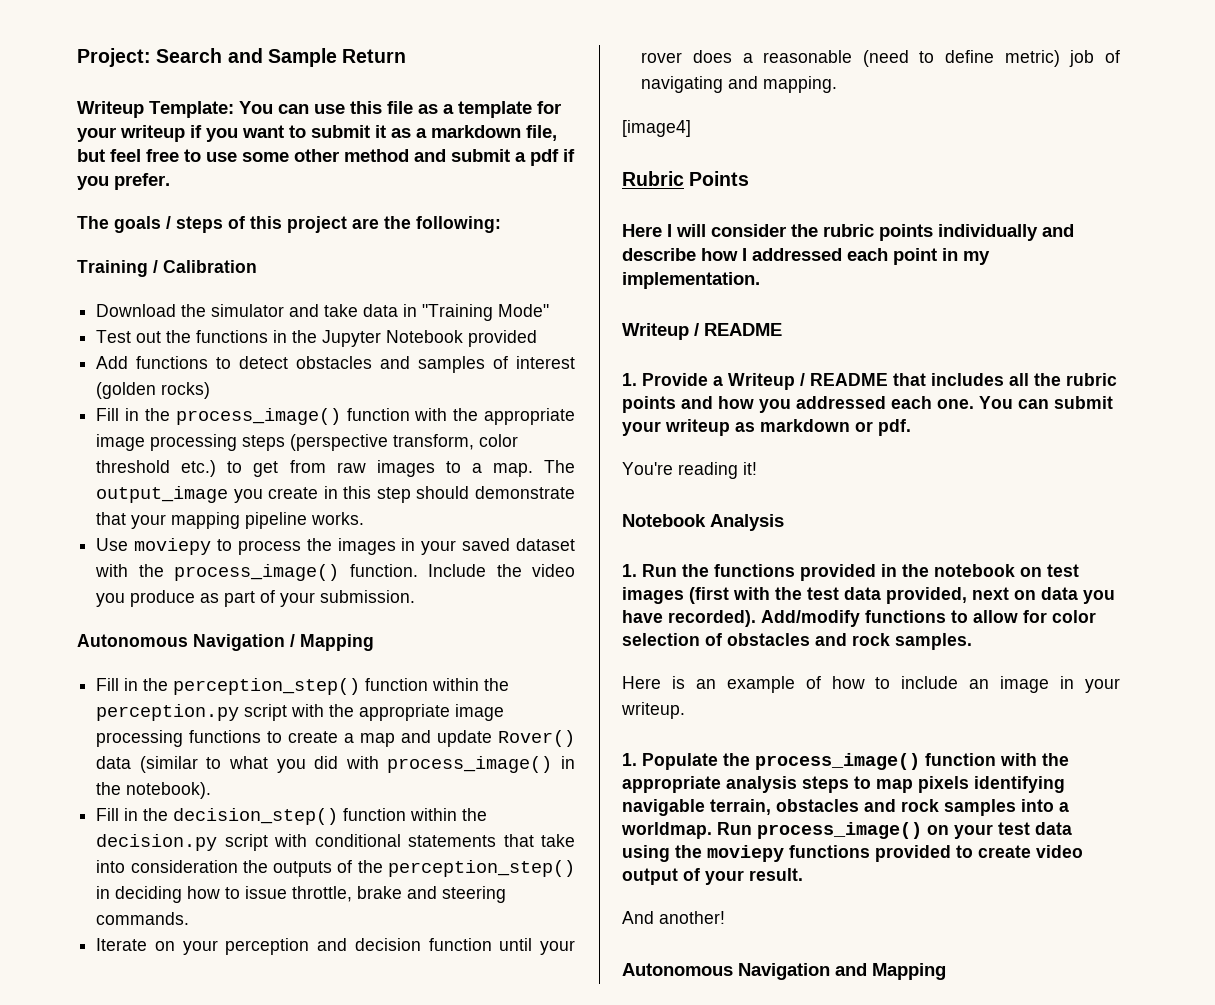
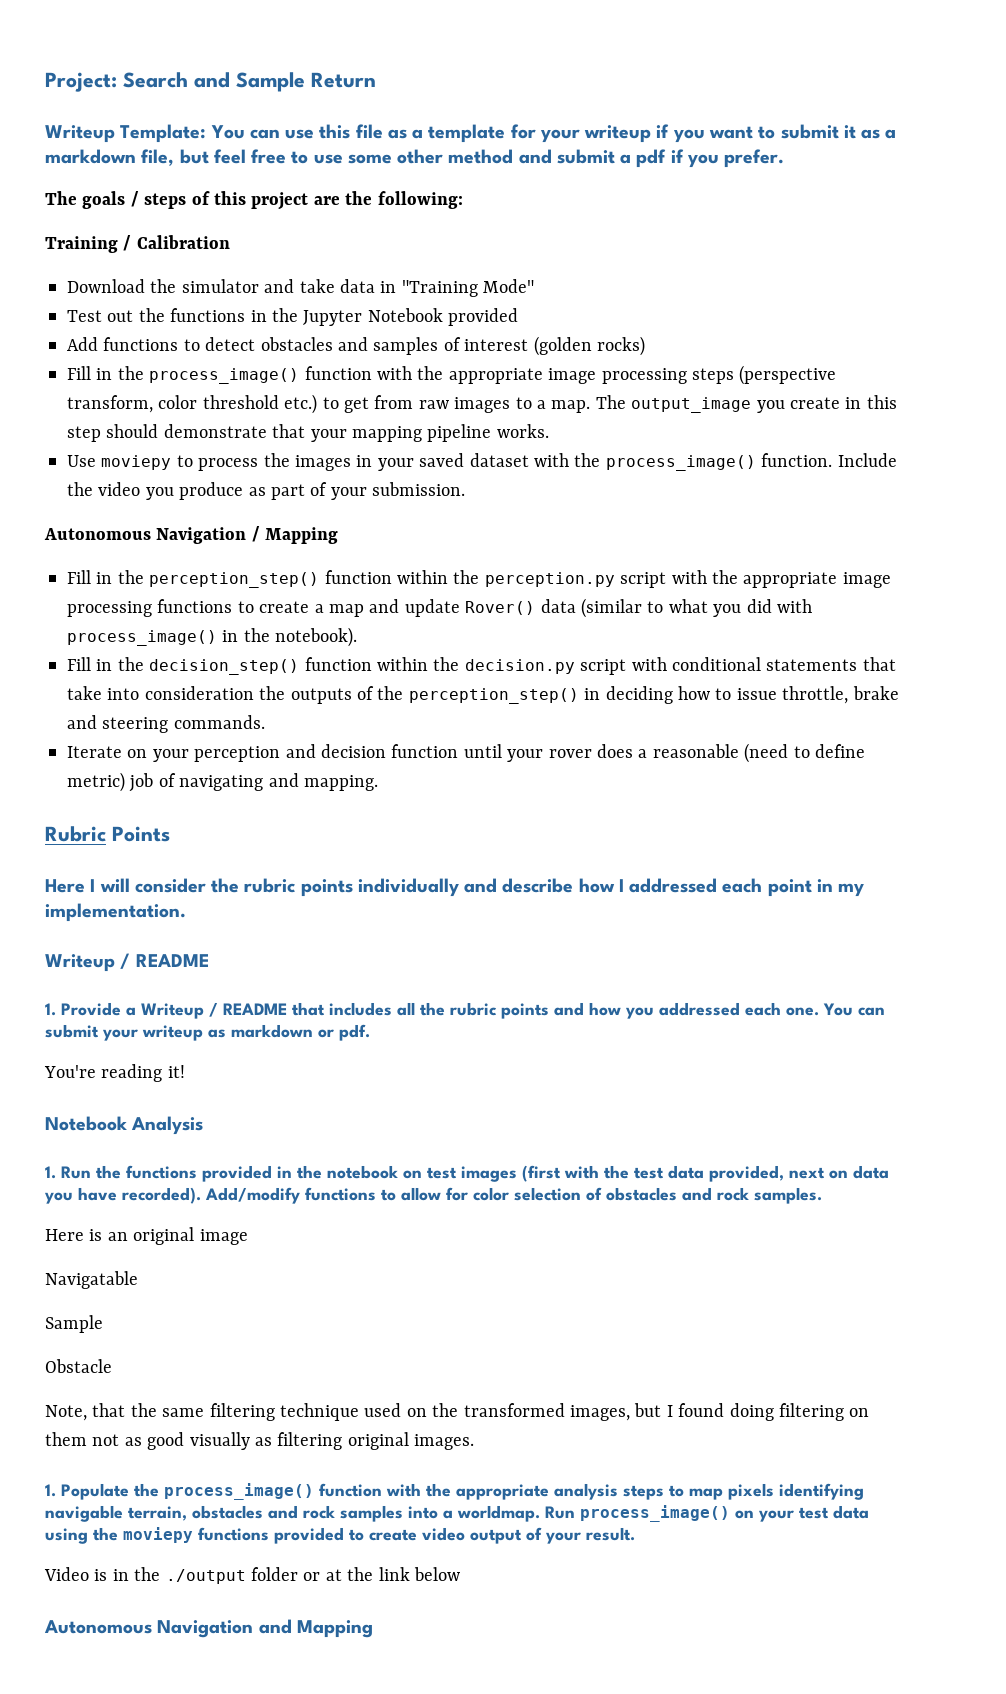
- [image4]
- Here is an example of how to include an image in your writeup.
+ Here is an original image
+ Navigatable
+ Sample
+ Obstacle
+ Note, that the same filtering technique used on the transformed images, but I found doing filtering on them not as good visually as filtering original images.
- And another!
+ Video is in the ./output folder or at the link below

